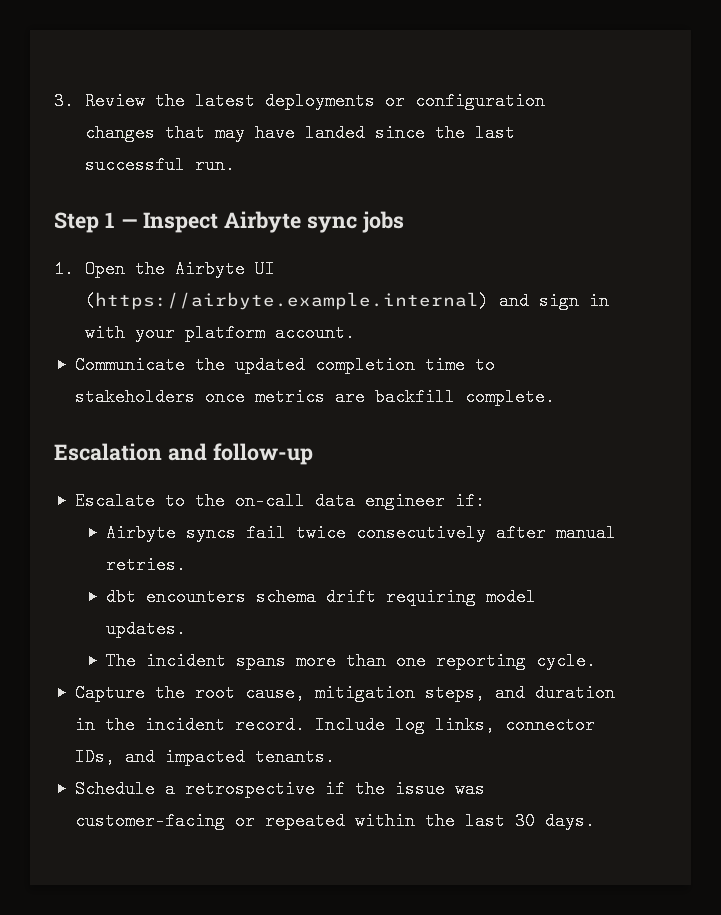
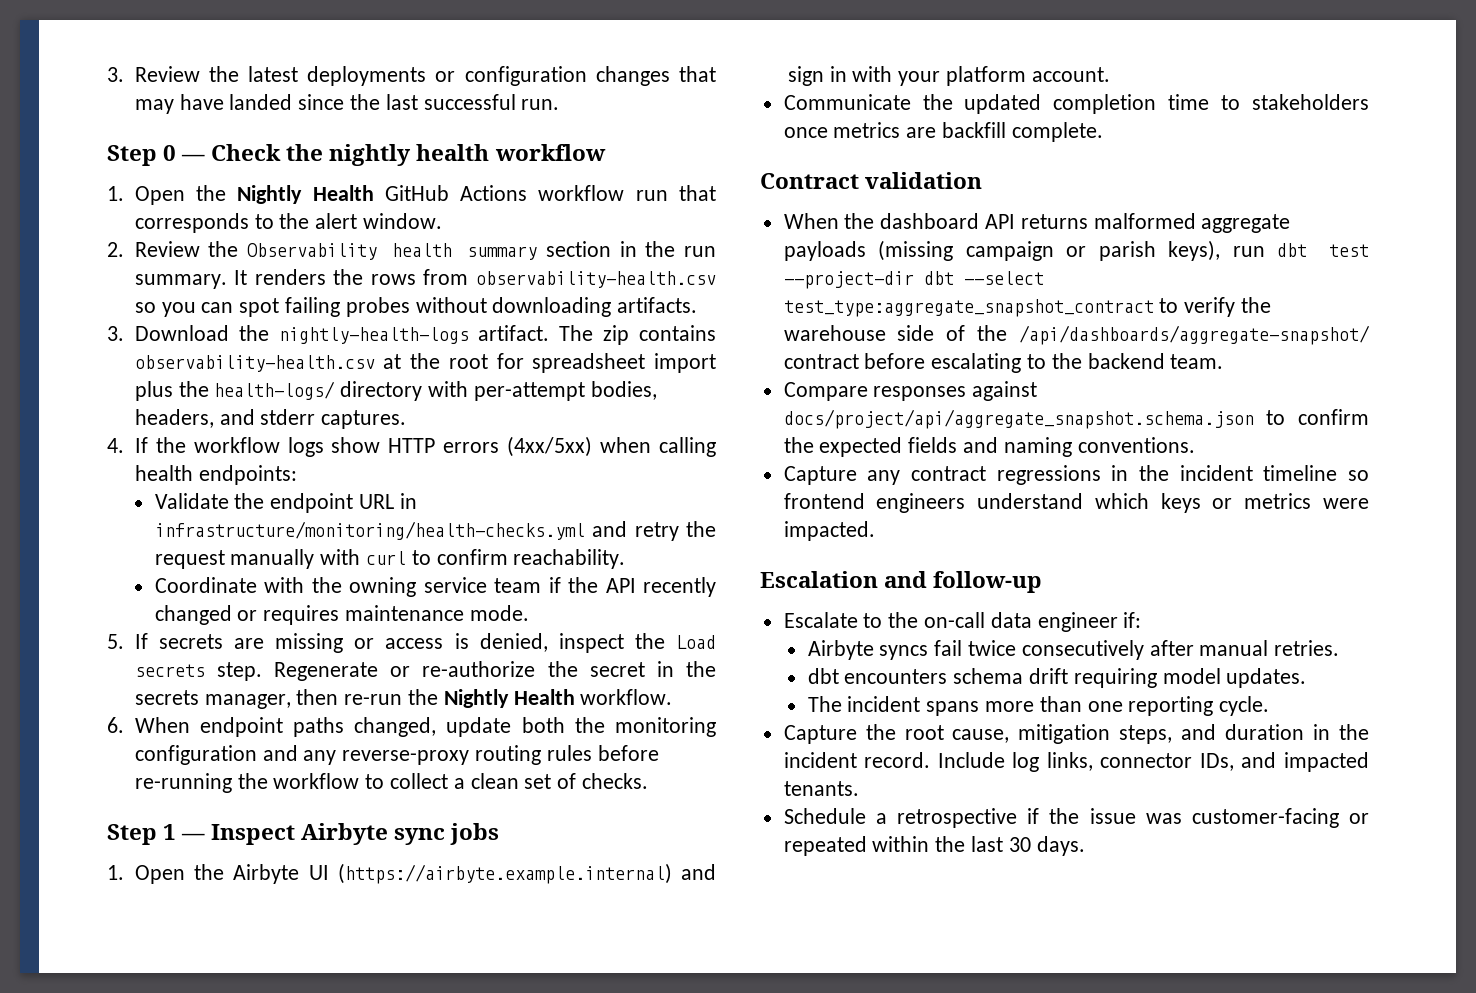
+ Step 0 — Check the nightly health workflow
+ 1. Open the Nightly Health GitHub Actions workflow run that corresponds to the alert window.
+ 2. Review the Observability health summary section in the run summary. It renders the rows from observability-health.csv so you can spot failing probes without downloading artifacts.
+ 3. Download the nightly-health-logs artifact. The zip contains observability-health.csv at the root for spreadsheet import plus the health-logs/ directory with per-attempt bodies, headers, and stderr captures.
+ 4. If the workflow logs show HTTP errors (4xx/5xx) when calling health endpoints:
+ Validate the endpoint URL in infrastructure/monitoring/health-checks.yml and retry the request manually with curl to confirm reachability.
+ Coordinate with the owning service team if the API recently changed or requires maintenance mode.
+ 5. If secrets are missing or access is denied, inspect the Load secrets step. Regenerate or re-authorize the secret in the secrets manager, then re-run the Nightly Health workflow.
+ 6. When endpoint paths changed, update both the monitoring configuration and any reverse-proxy routing rules before re-running the workflow to collect a clean set of checks.
+ Contract validation
+ When the dashboard API returns malformed aggregate payloads (missing campaign or parish keys), run dbt test --project-dir dbt --select test_type:aggregate_snapshot_contract to verify the warehouse side of the /api/dashboards/aggregate-snapshot/ contract before escalating to the backend team.
+ Compare responses against docs/project/api/aggregate_snapshot.schema.json to confirm the expected fields and naming conventions.
+ Capture any contract regressions in the incident timeline so frontend engineers understand which keys or metrics were impacted.

